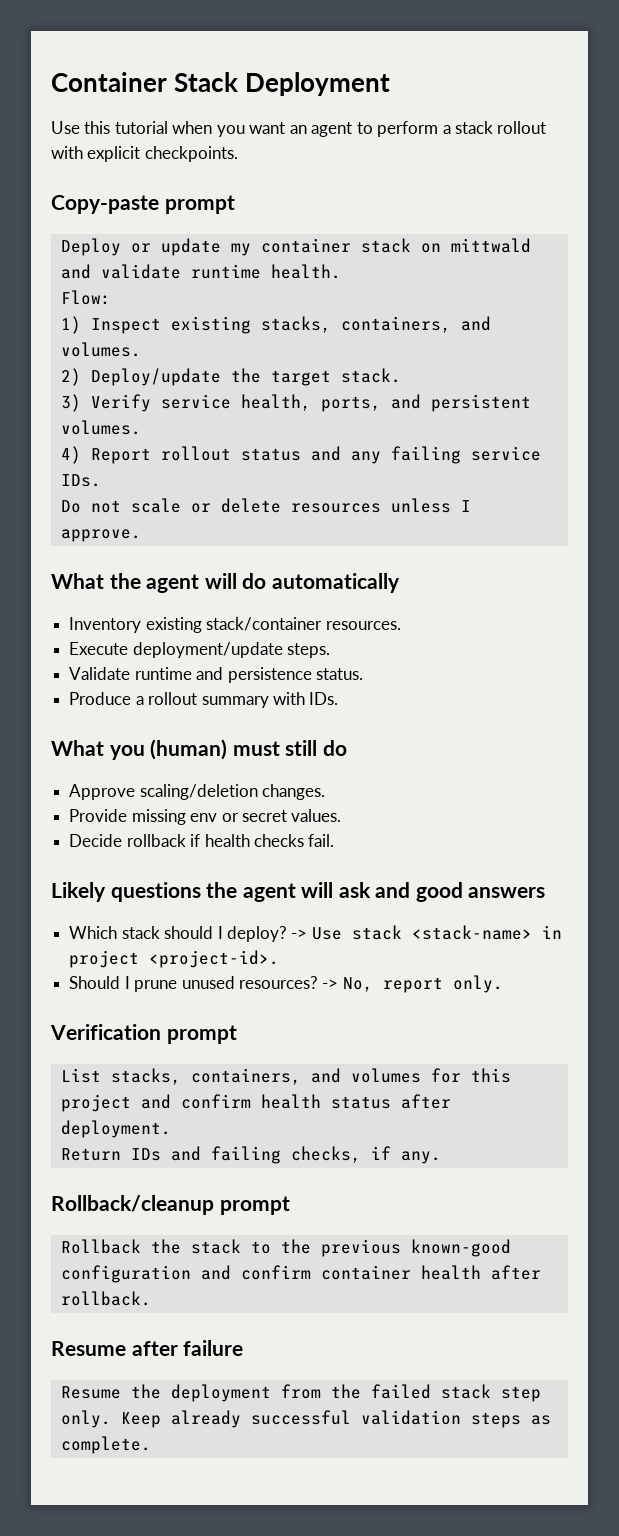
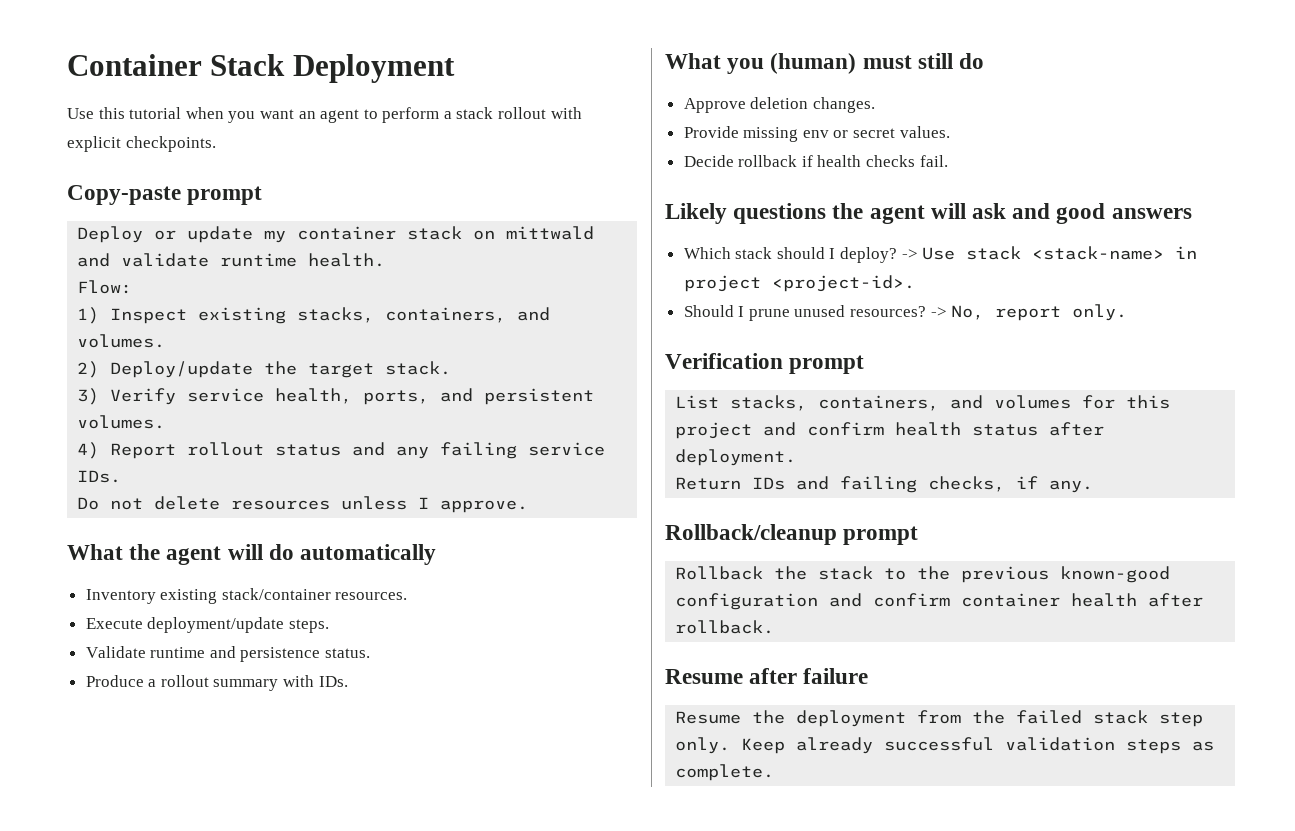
- Do not scale or delete resources unless I approve.
+ Do not delete resources unless I approve.
- Approve scaling/deletion changes.
+ Approve deletion changes.

